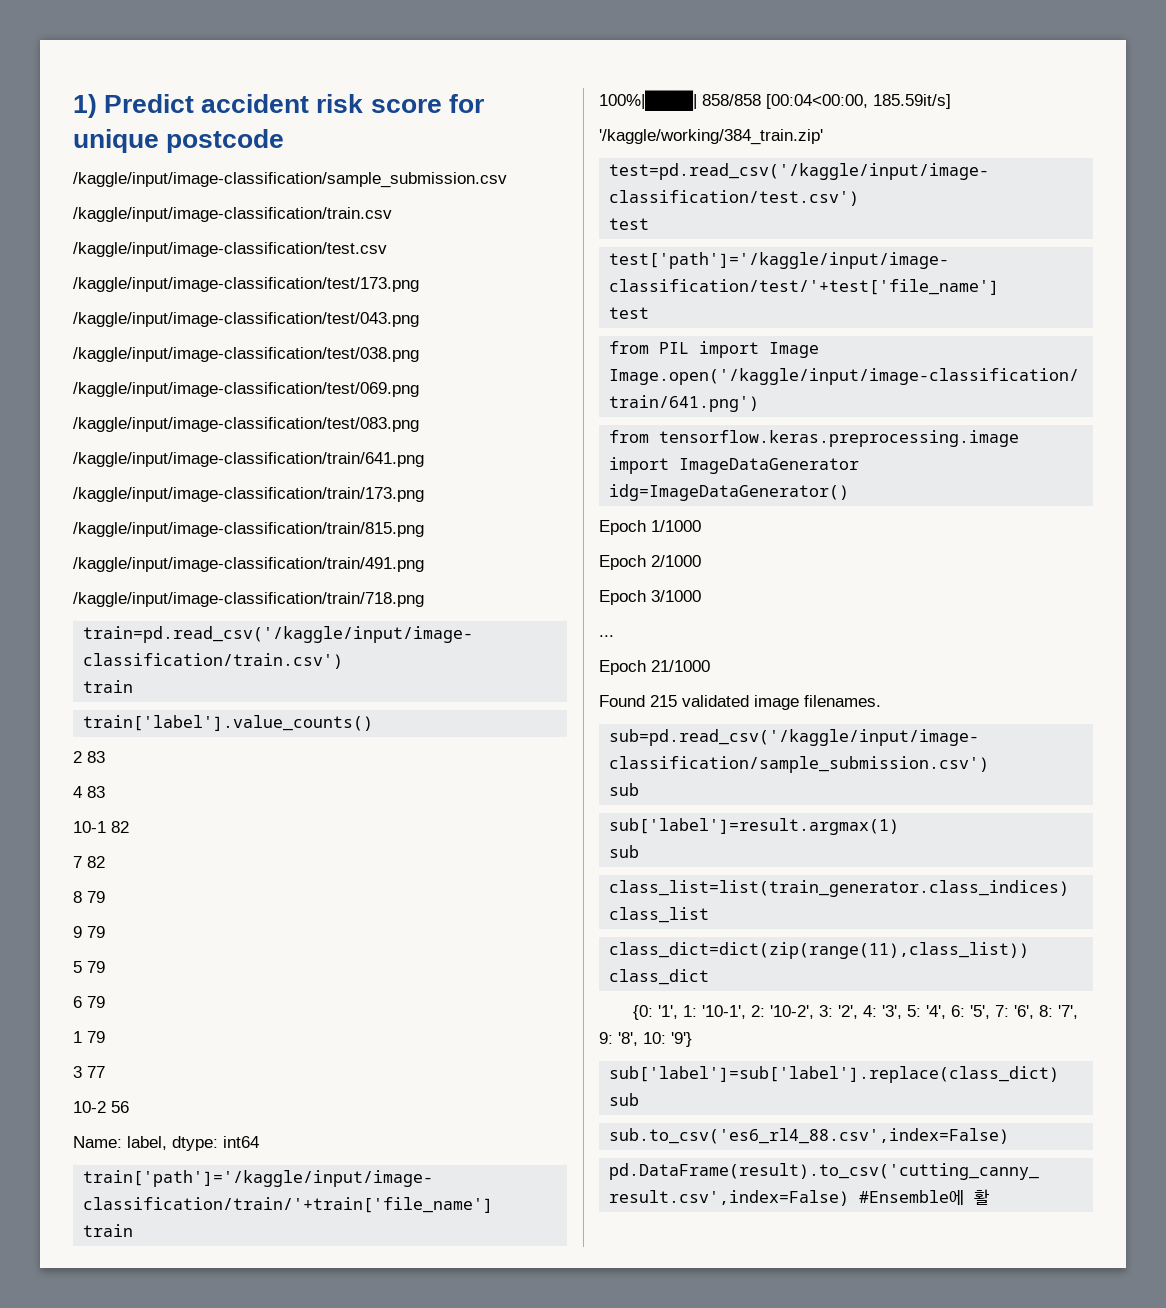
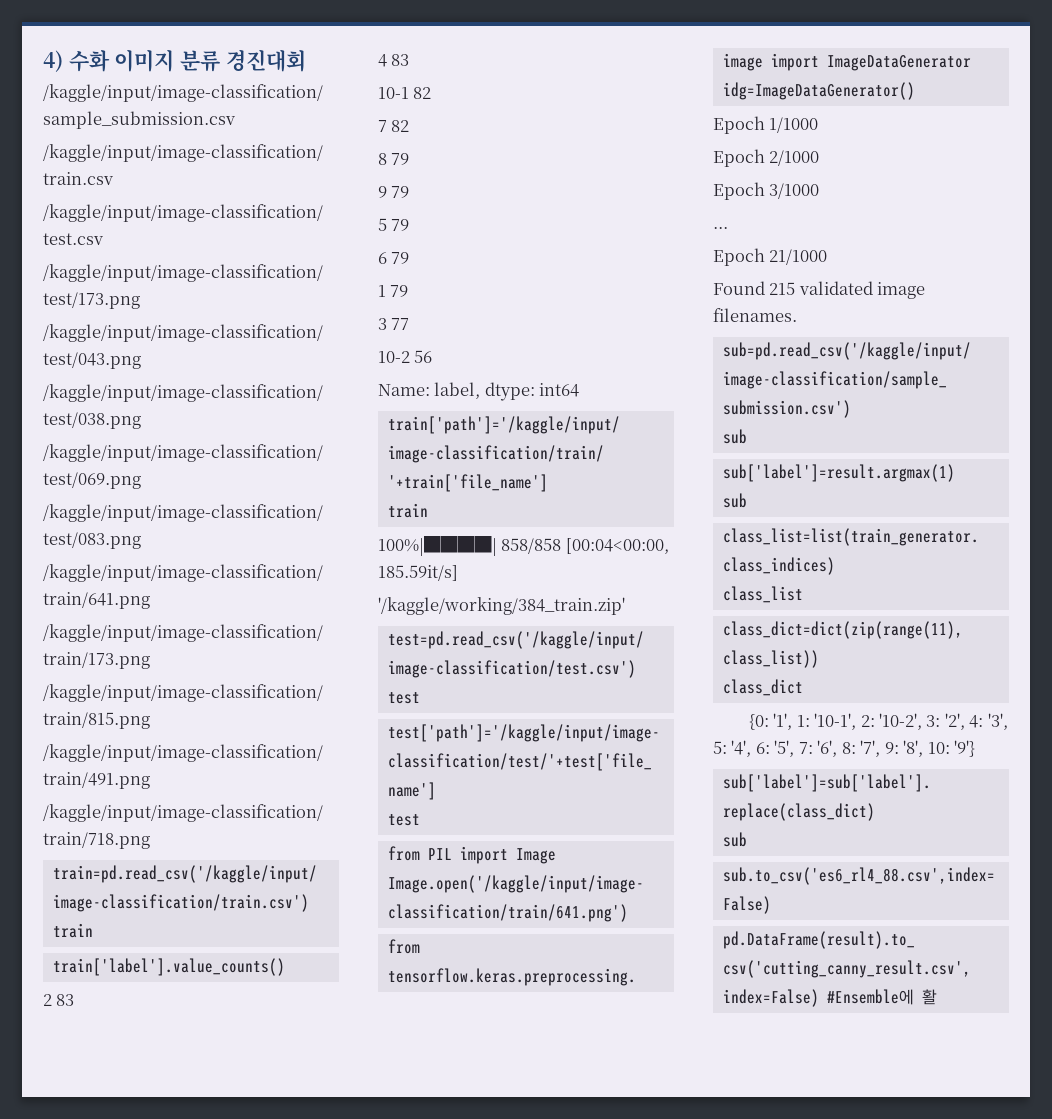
- 1) Predict accident risk score for unique postcode
+ 4) 수화 이미지 분류 경진대회

